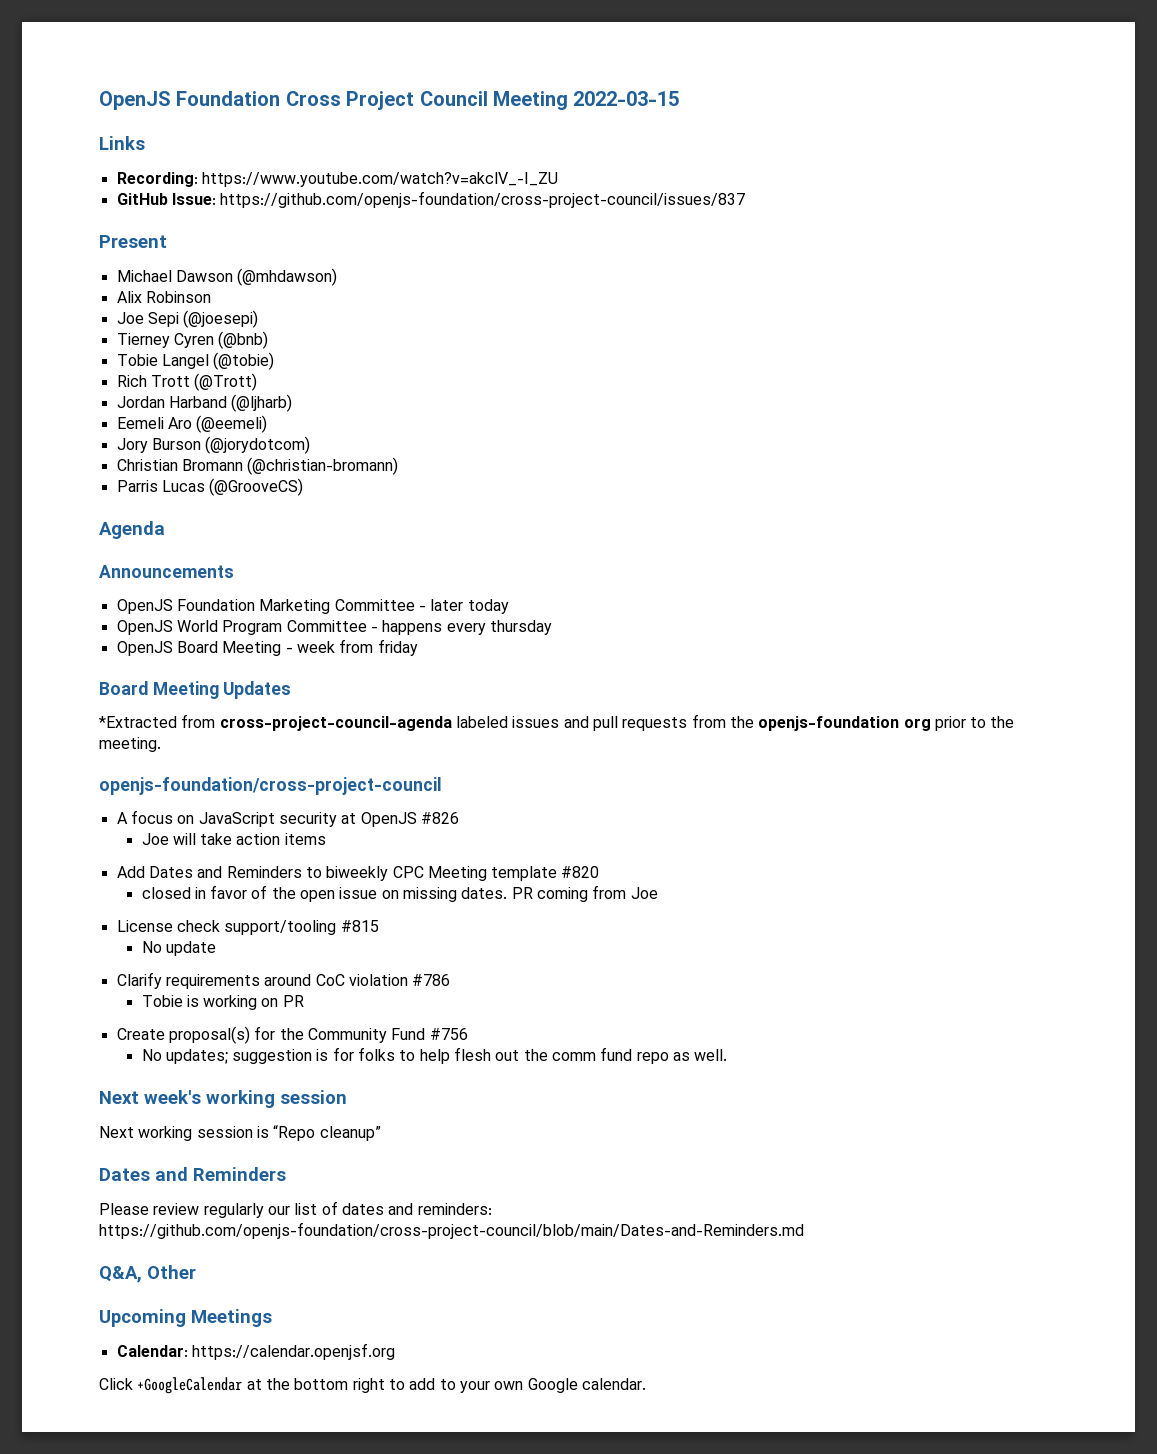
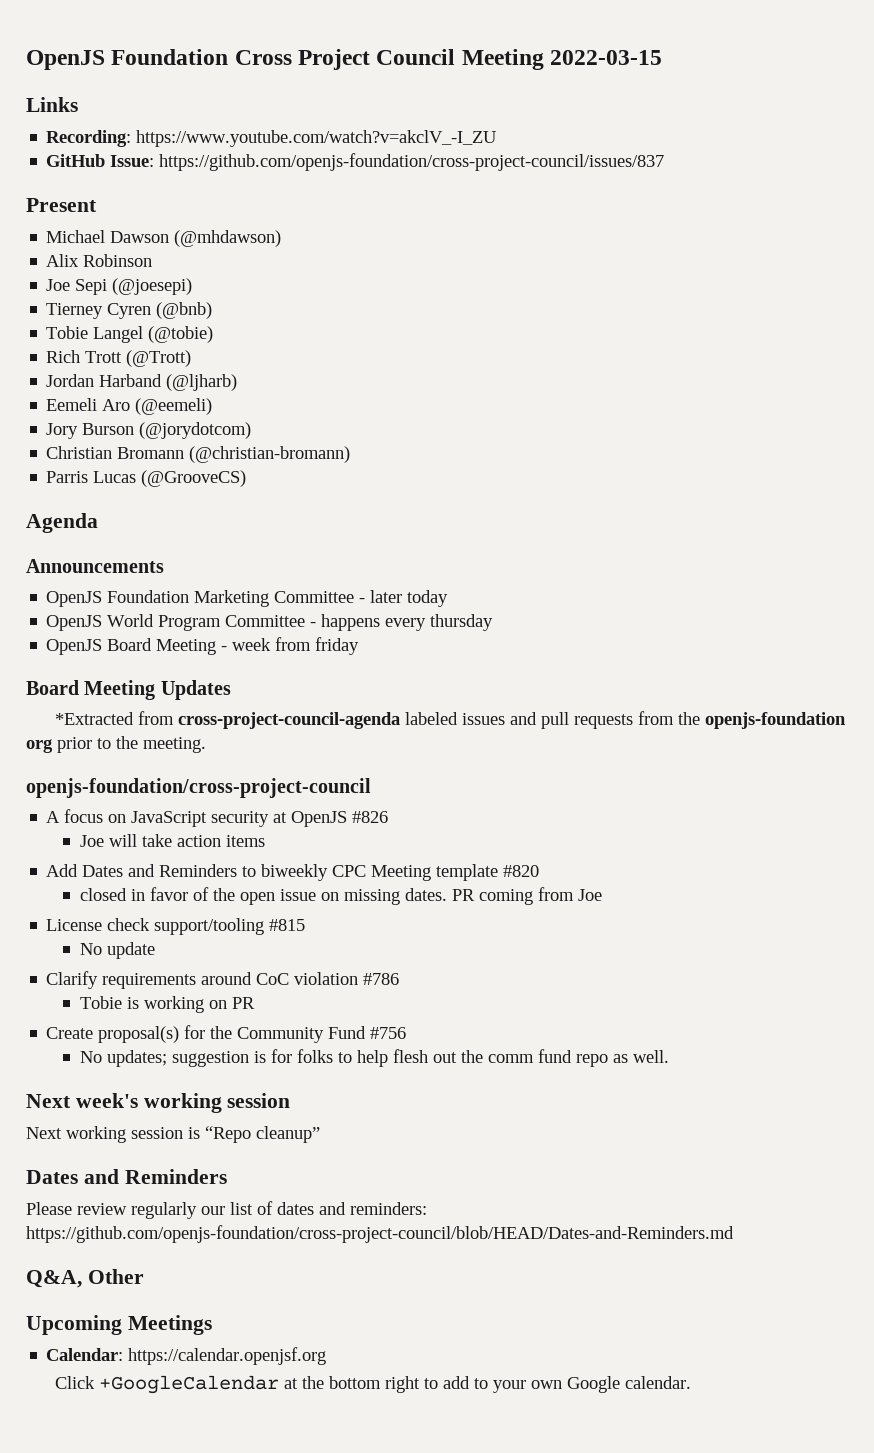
- Please review regularly our list of dates and reminders: https://github.com/openjs-foundation/cross-project-council/blob/main/Dates-and-Reminders.md
+ Please review regularly our list of dates and reminders: https://github.com/openjs-foundation/cross-project-council/blob/HEAD/Dates-and-Reminders.md

